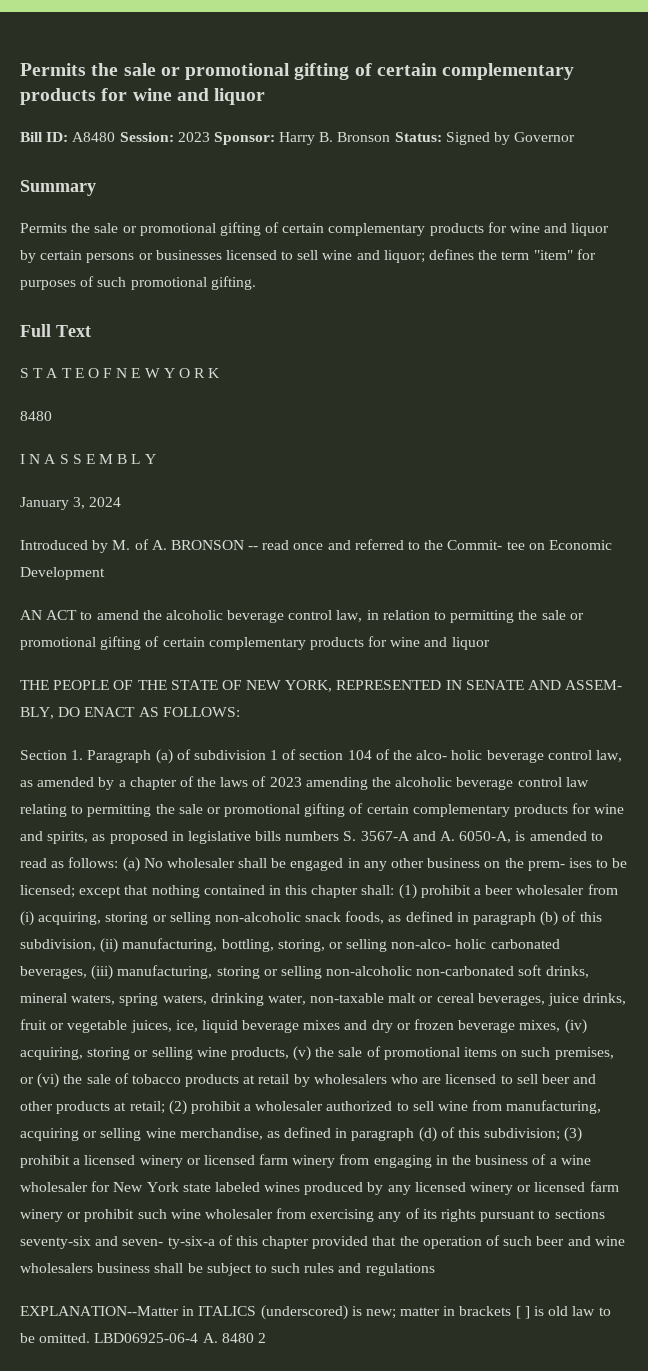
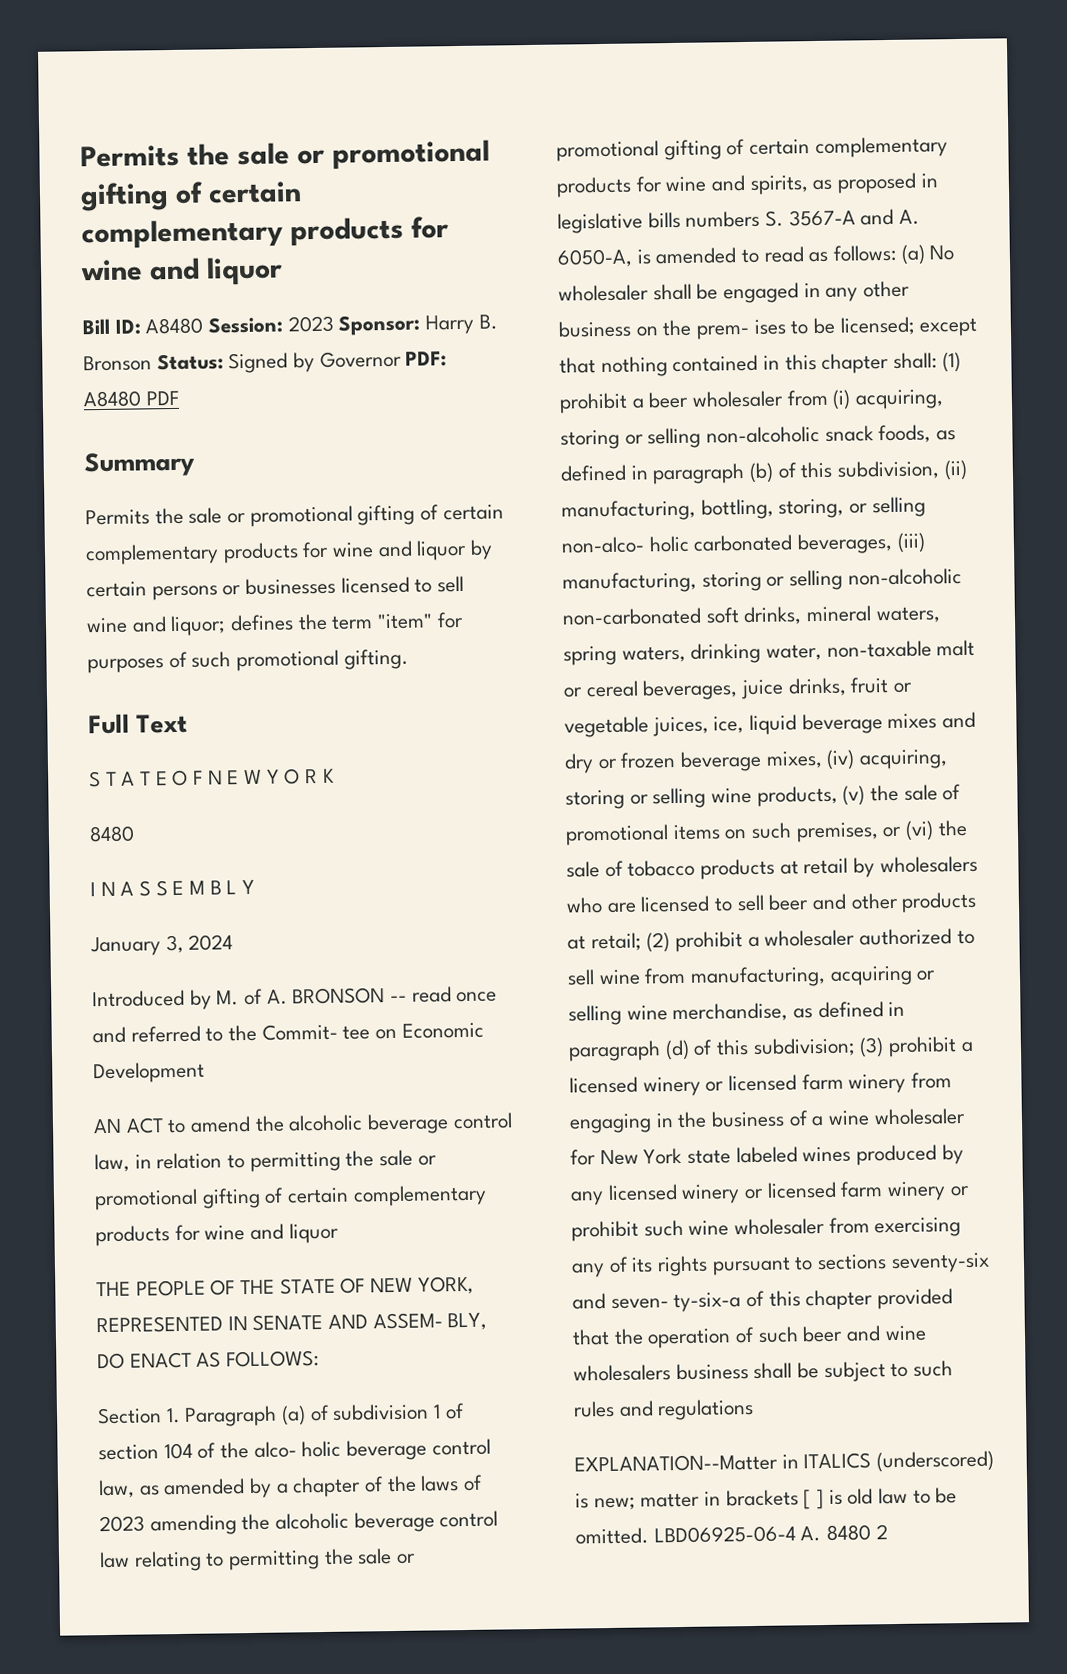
- Bill ID: A8480 Session: 2023 Sponsor: Harry B. Bronson Status: Signed by Governor
+ Bill ID: A8480 Session: 2023 Sponsor: Harry B. Bronson Status: Signed by Governor PDF: A8480 PDF

